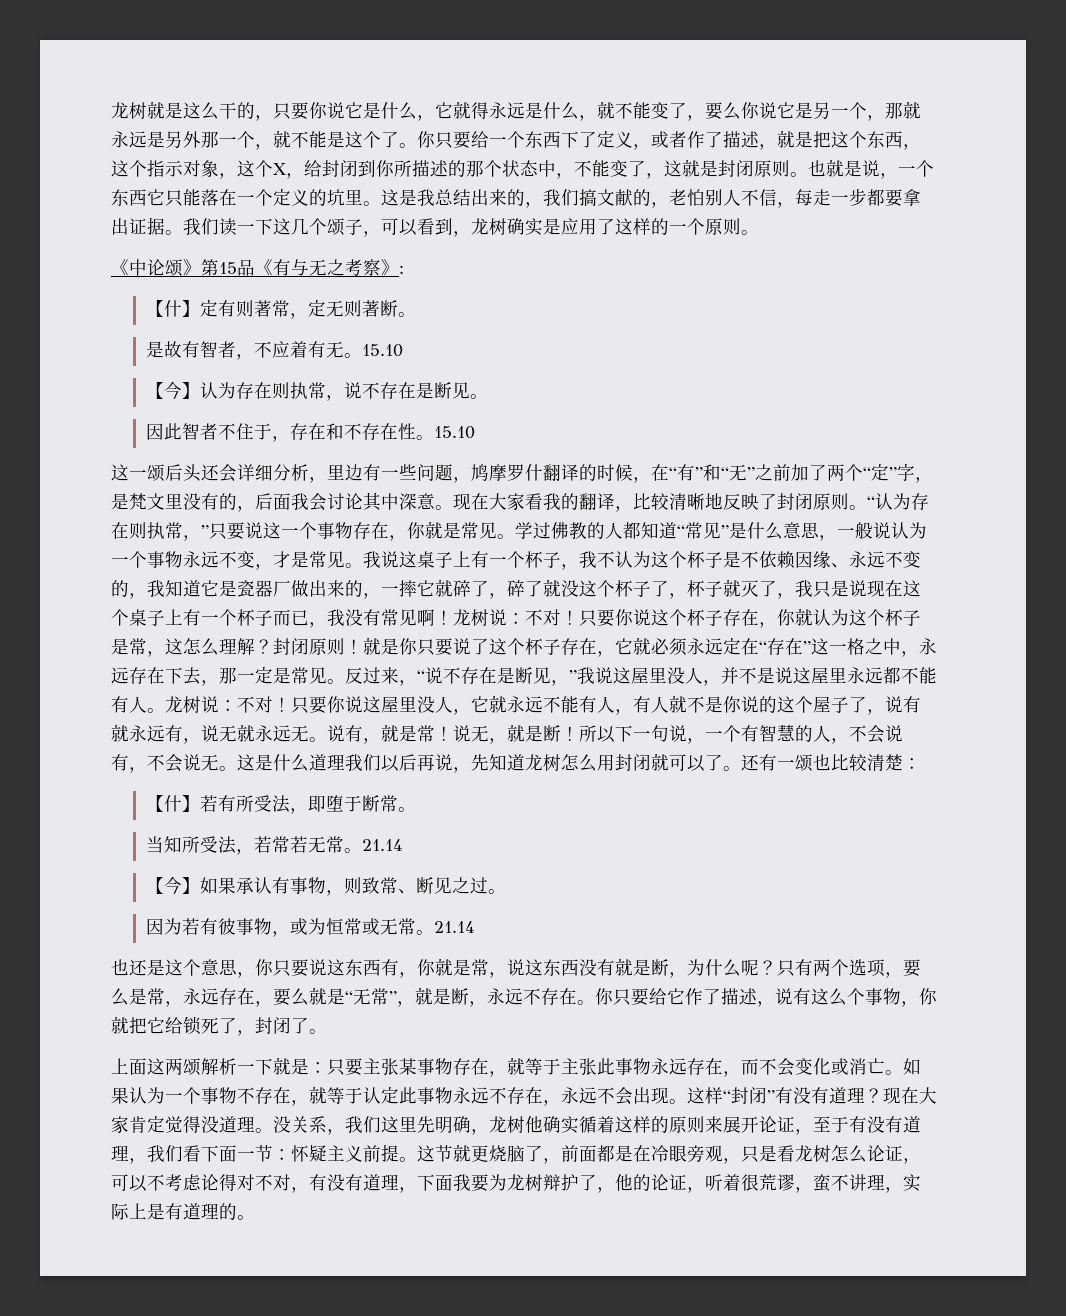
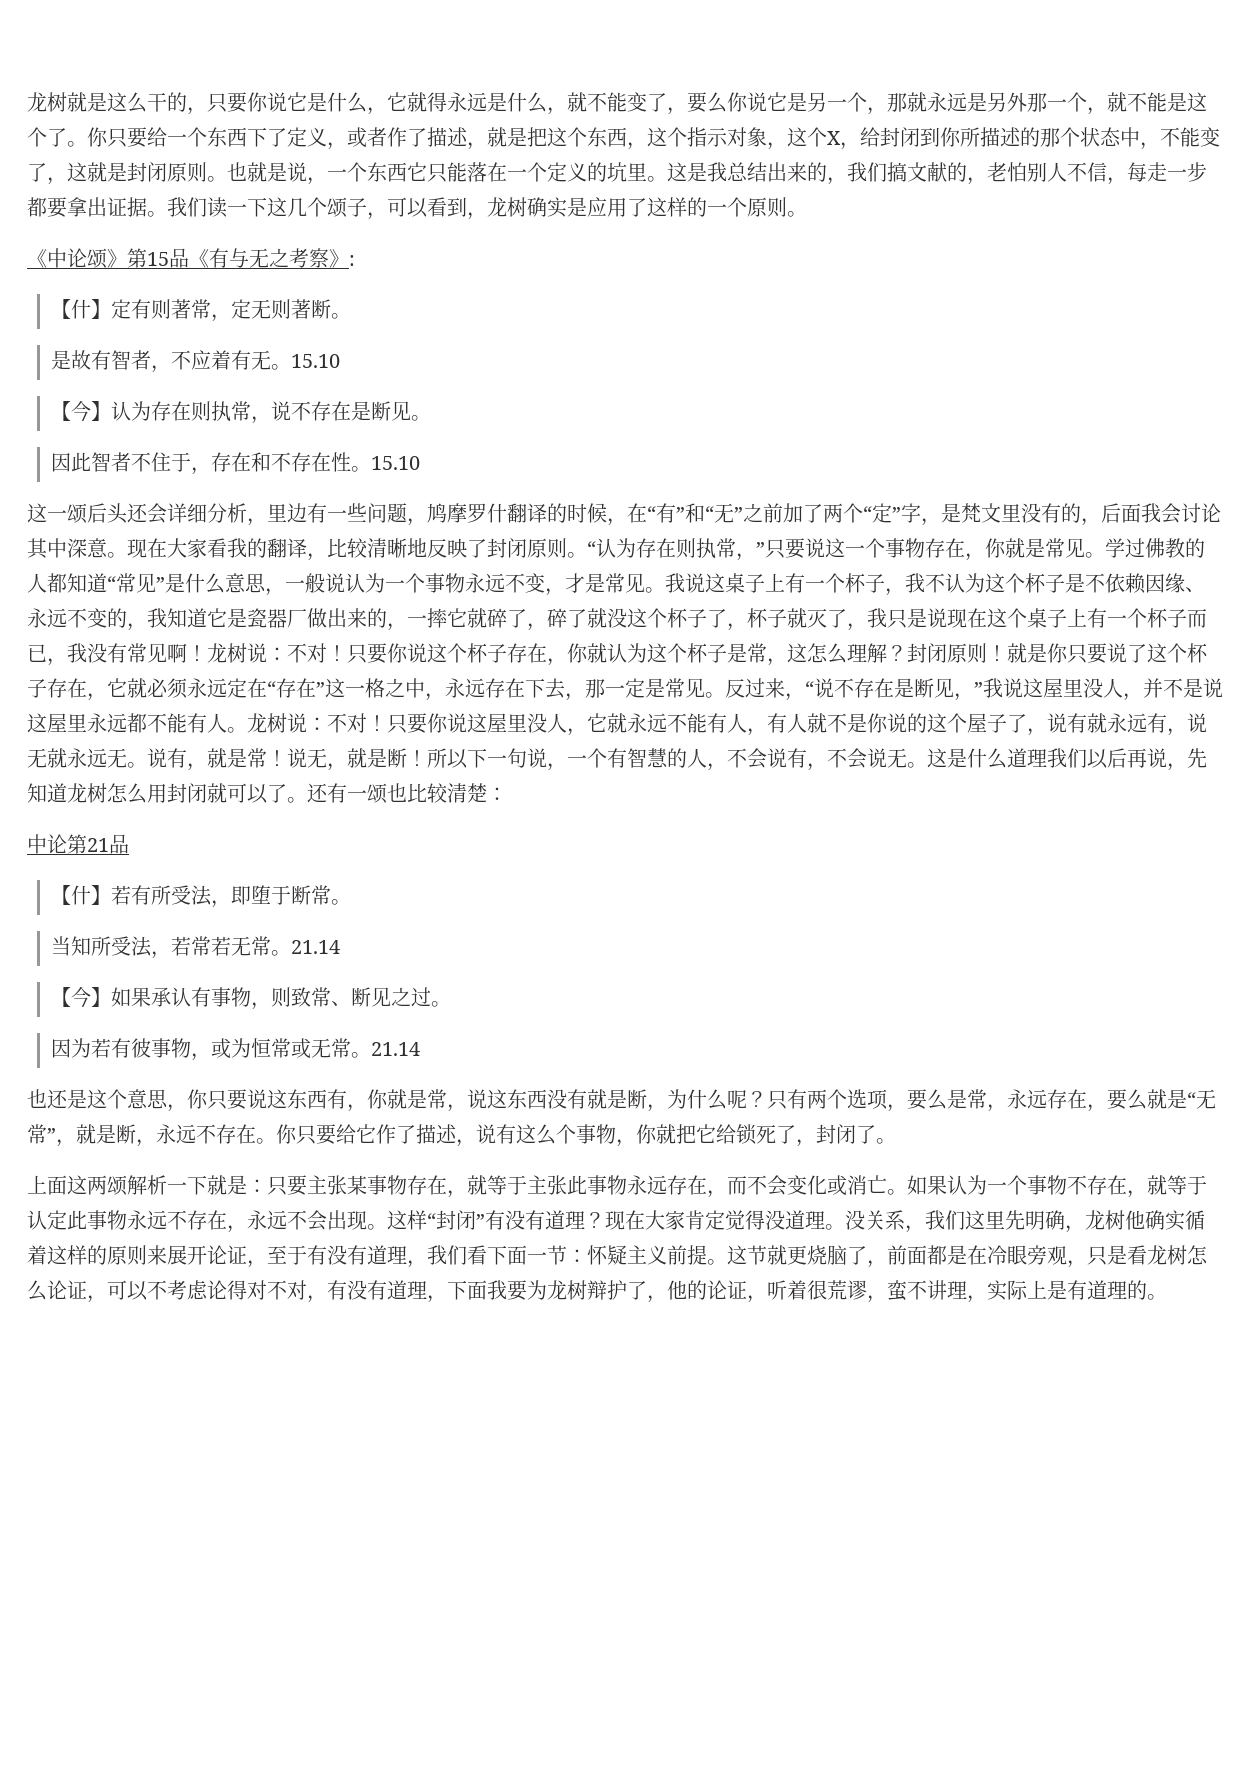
+ 中论第21品

